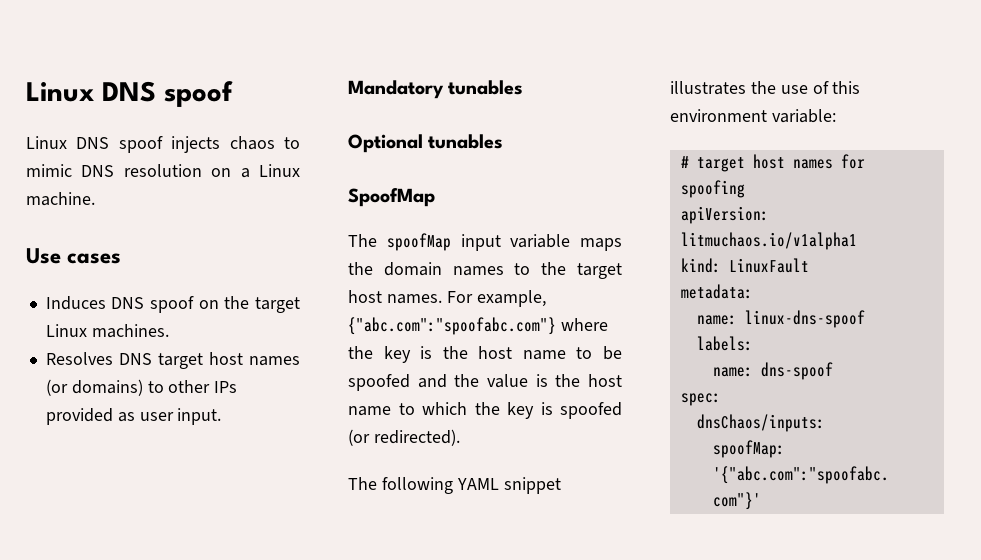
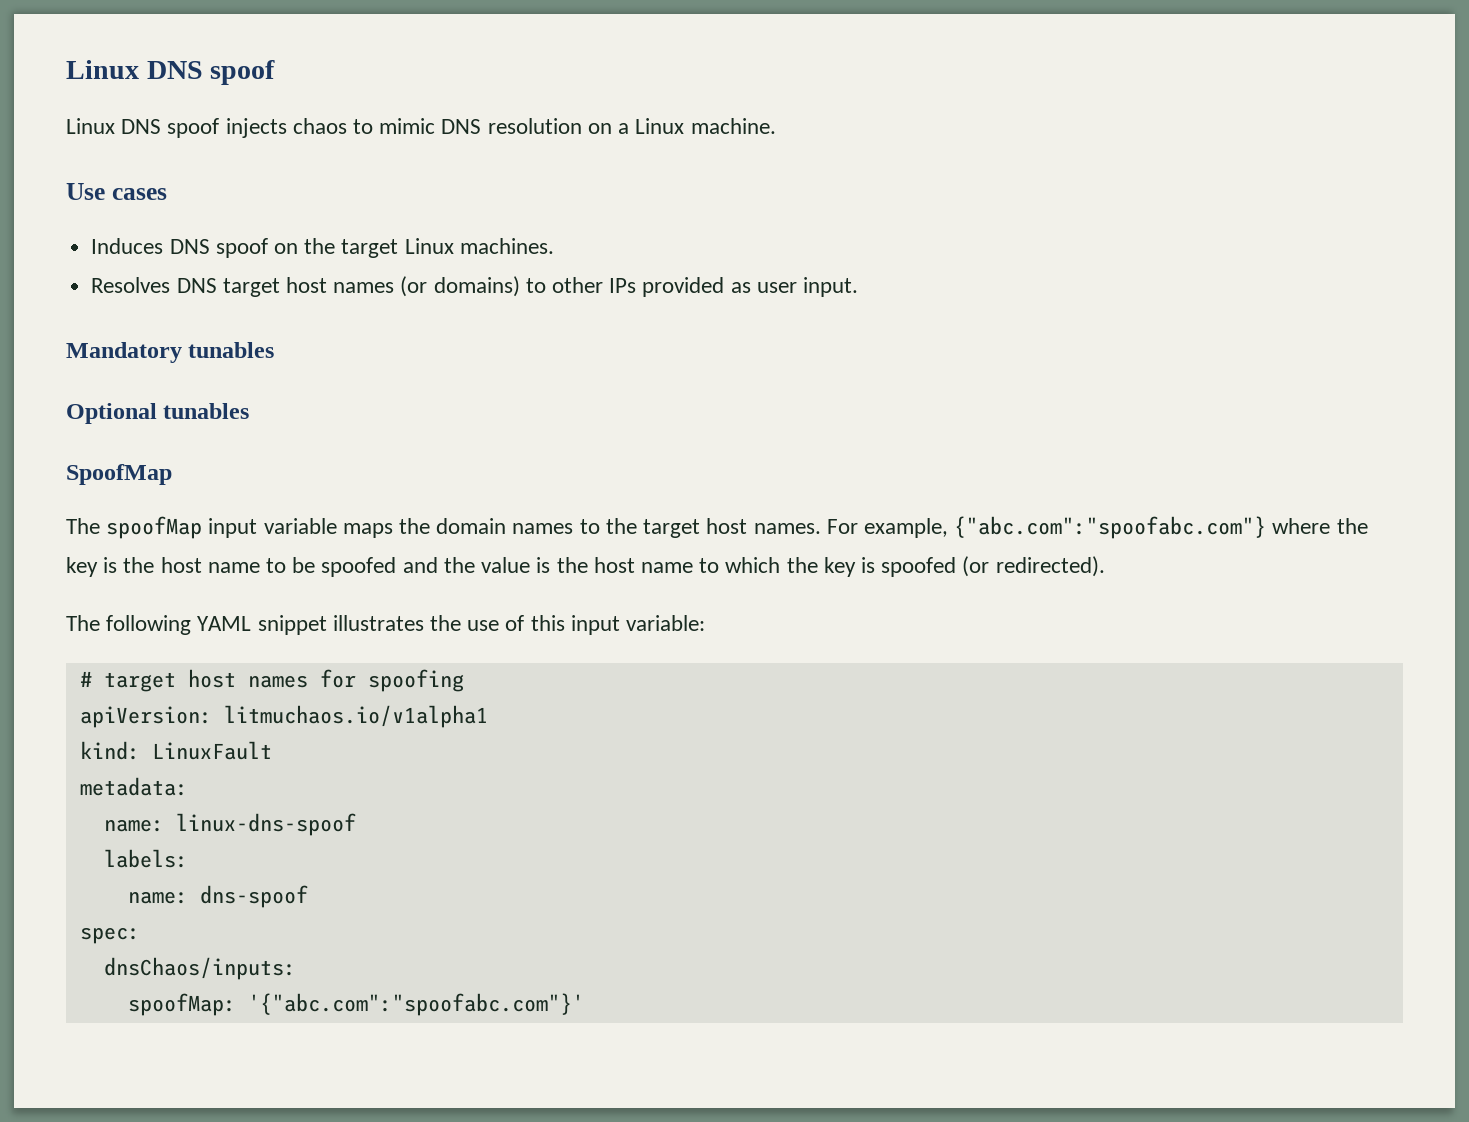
- The following YAML snippet illustrates the use of this environment variable:
+ The following YAML snippet illustrates the use of this input variable:

